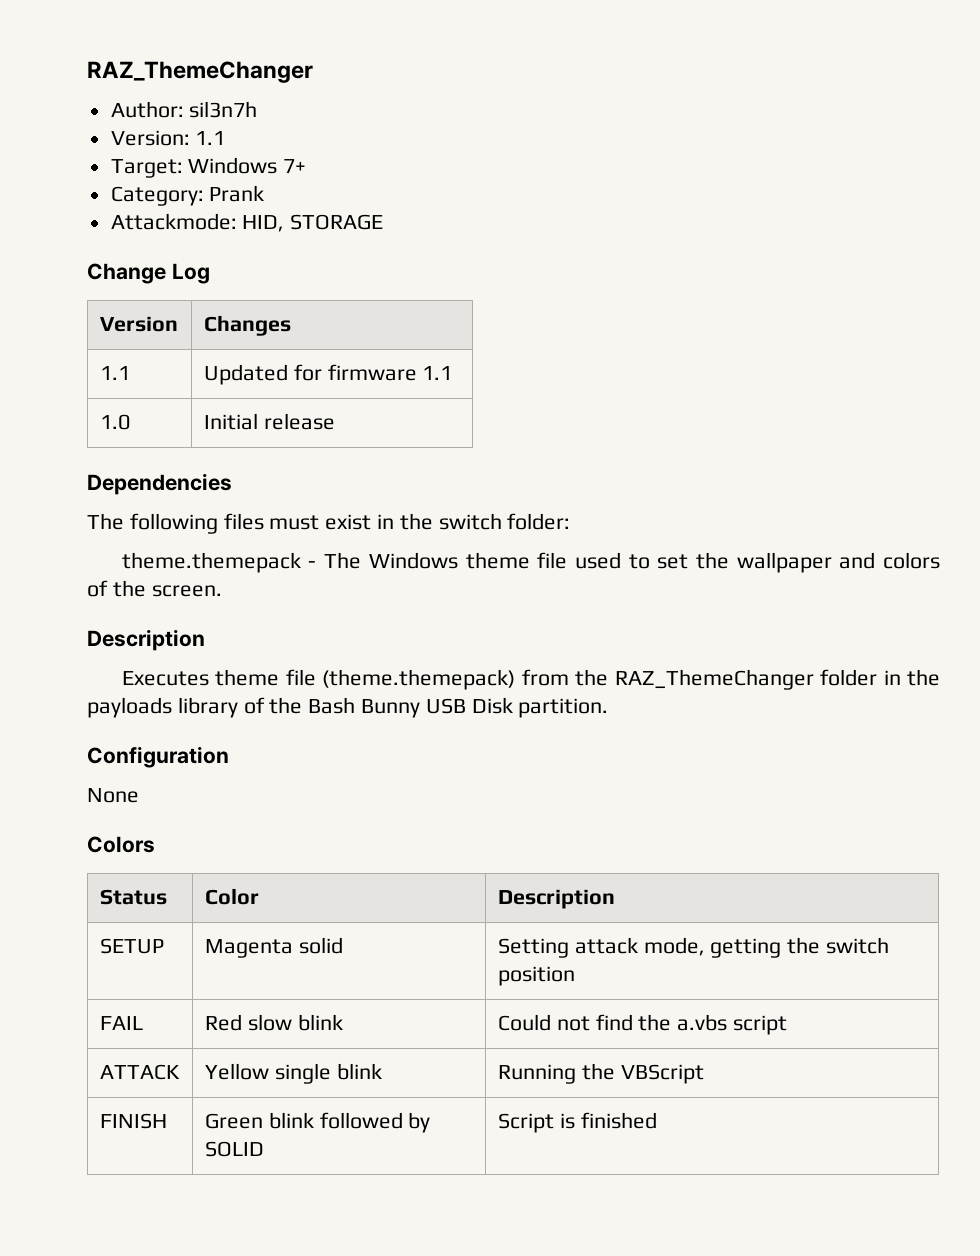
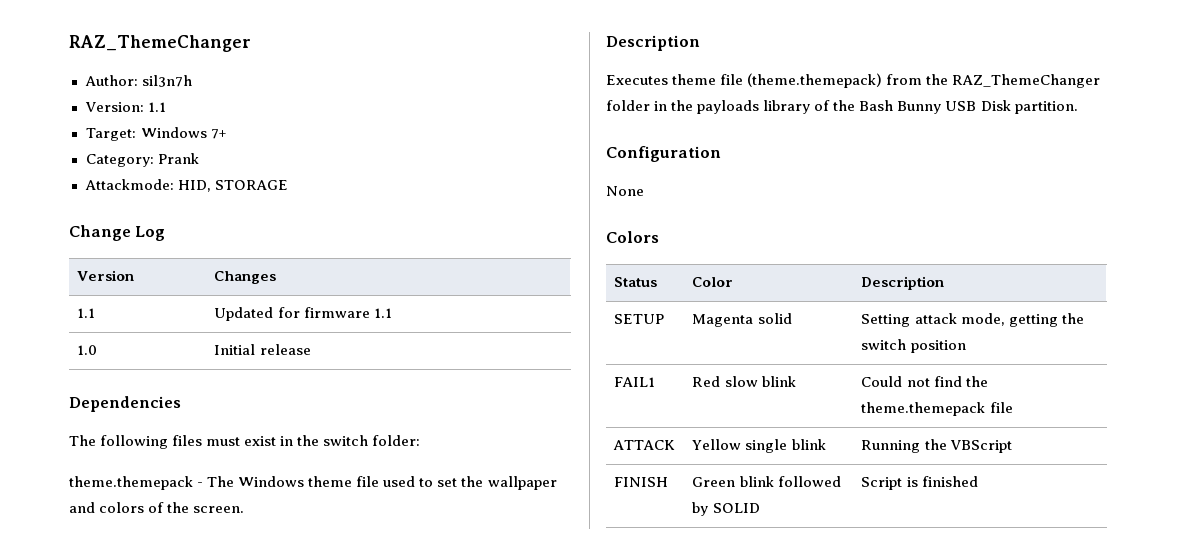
- FAIL | Red slow blink | Could not find the a.vbs script
+ FAIL1 | Red slow blink | Could not find the theme.themepack file

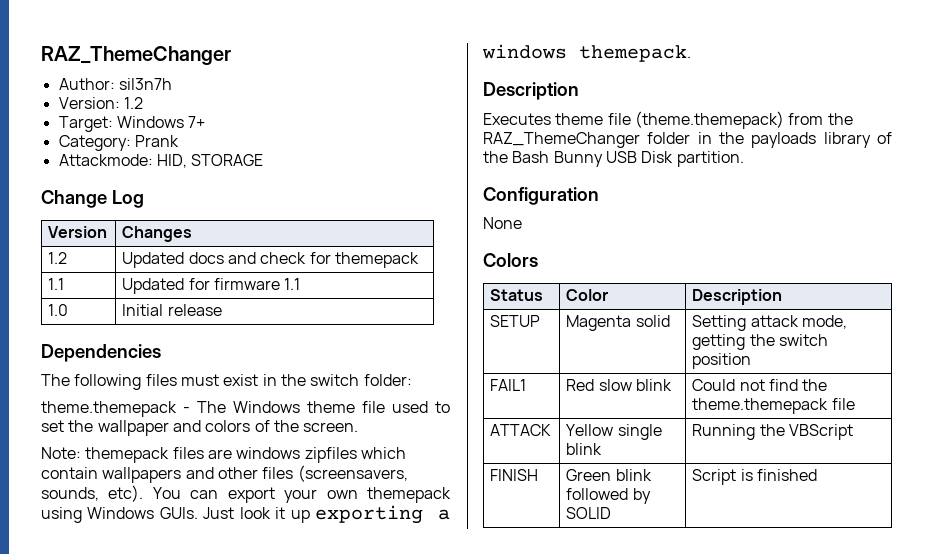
- Version: 1.1
+ Version: 1.2
+ 1.2 | Updated docs and check for themepack
+ Note: themepack files are windows zipfiles which contain wallpapers and other files (screensavers, sounds, etc). You can export your own themepack using Windows GUIs. Just look it up exporting a windows themepack.

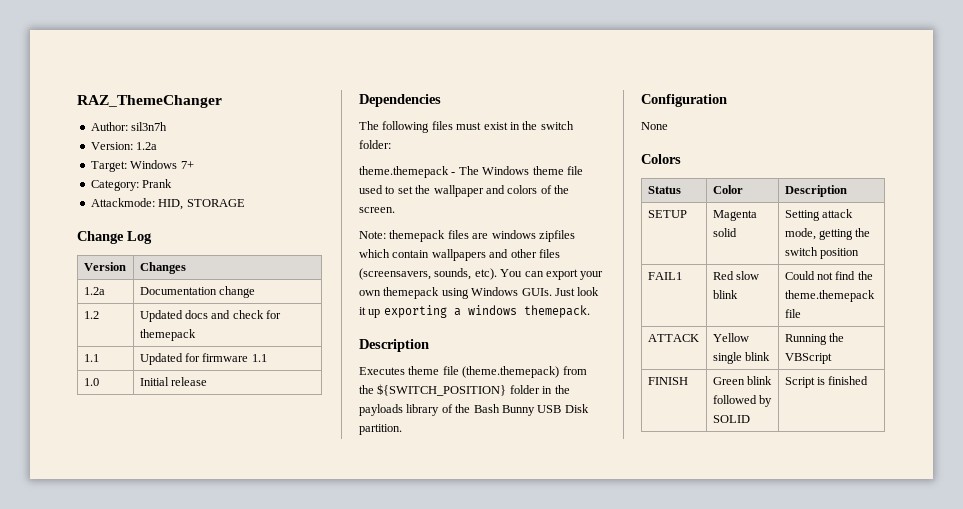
- Version: 1.2
+ Version: 1.2a
+ 1.2a | Documentation change
- Executes theme file (theme.themepack) from the RAZ_ThemeChanger folder in the payloads library of the Bash Bunny USB Disk partition.
+ Executes theme file (theme.themepack) from the ${SWITCH_POSITION} folder in the payloads library of the Bash Bunny USB Disk partition.

